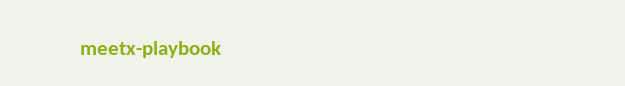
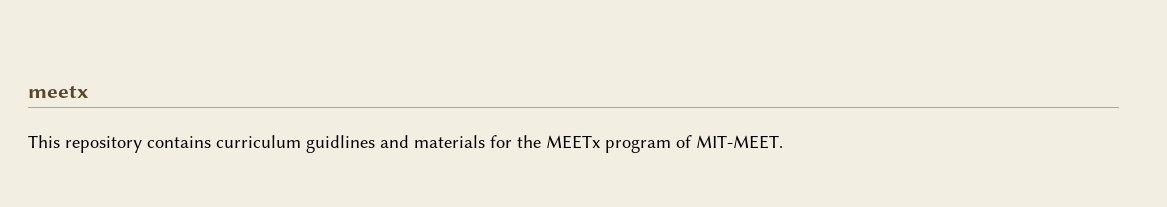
- meetx-playbook
+ meetx
+ This repository contains curriculum guidlines and materials for the MEETx program of MIT-MEET.

